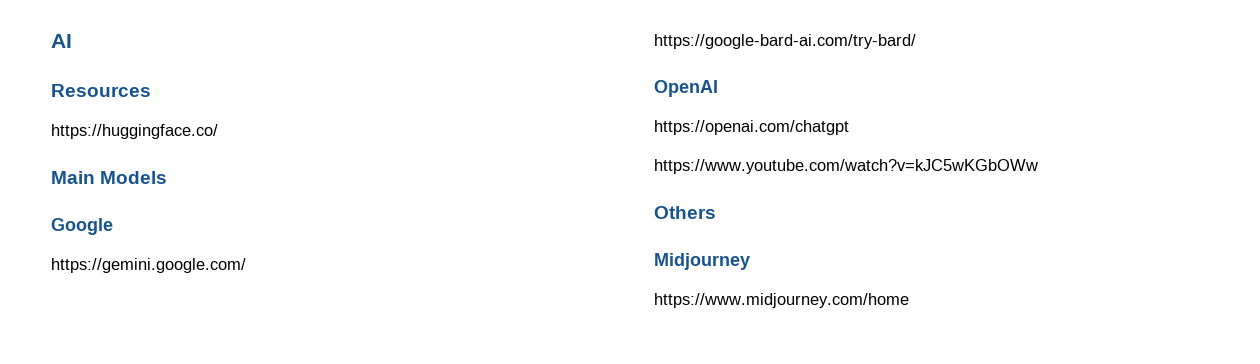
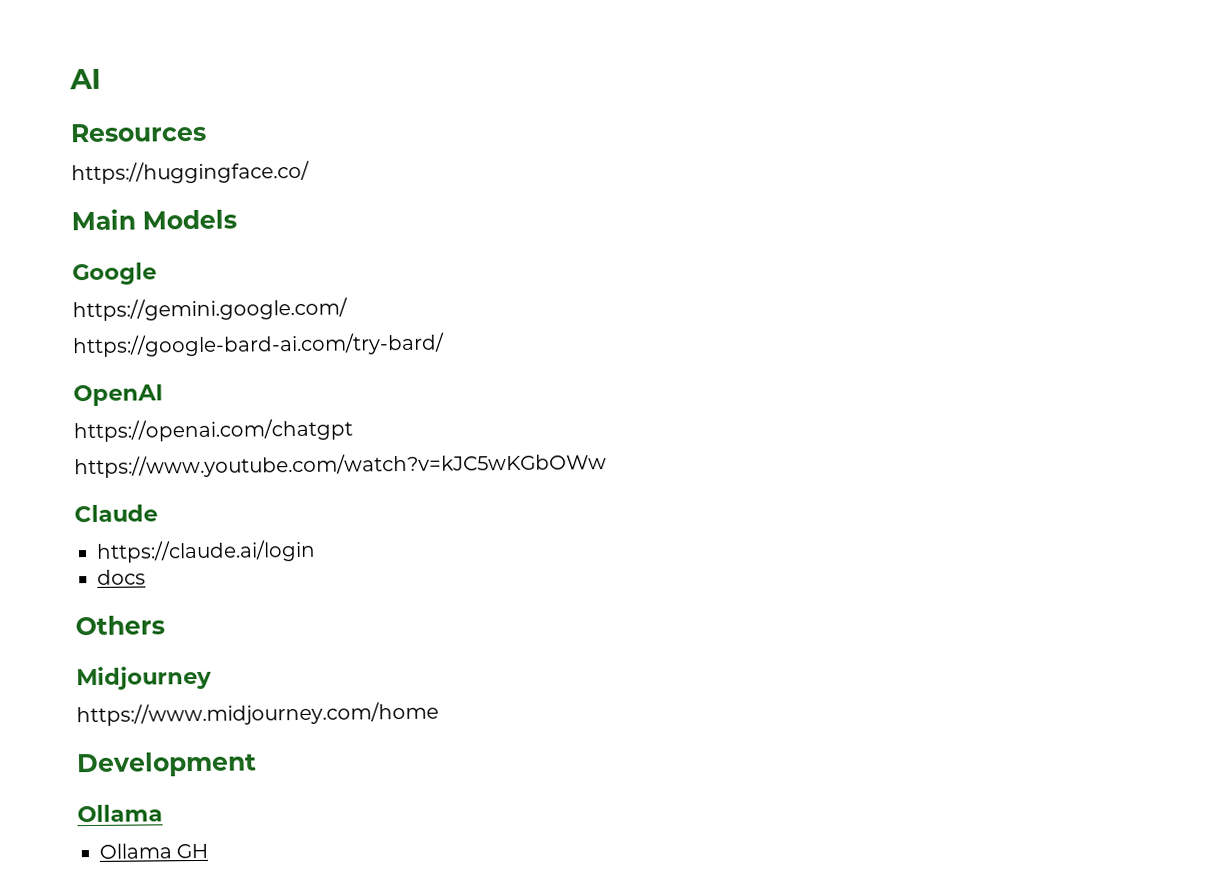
+ Claude
+ https://claude.ai/login
+ docs
+ Development
+ Ollama
+ Ollama GH

